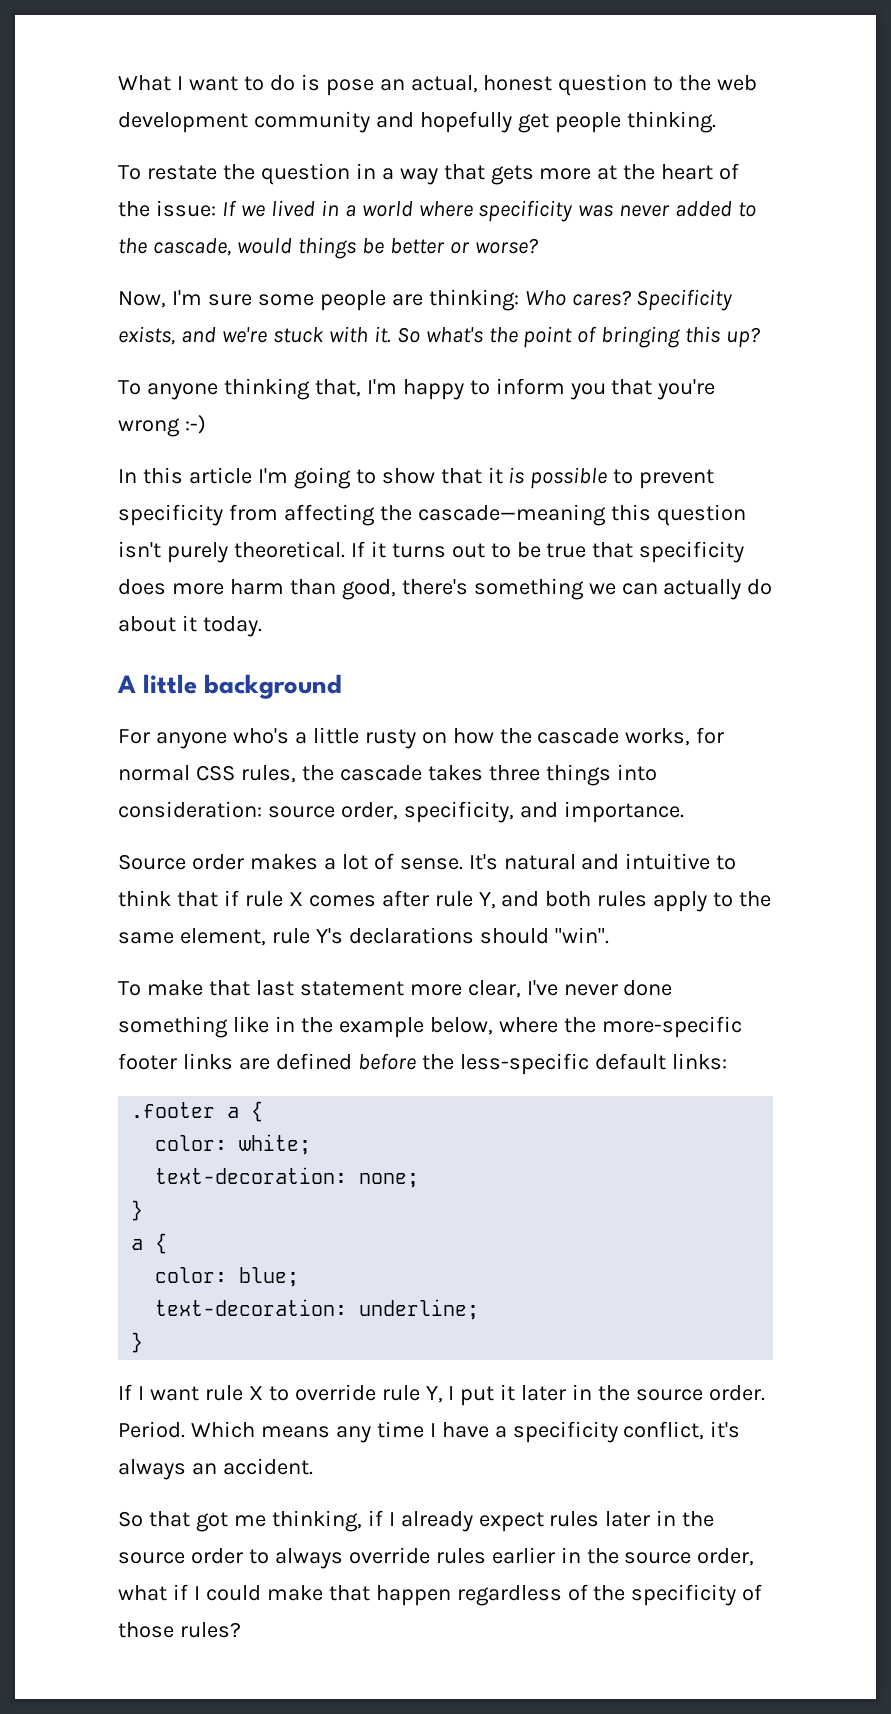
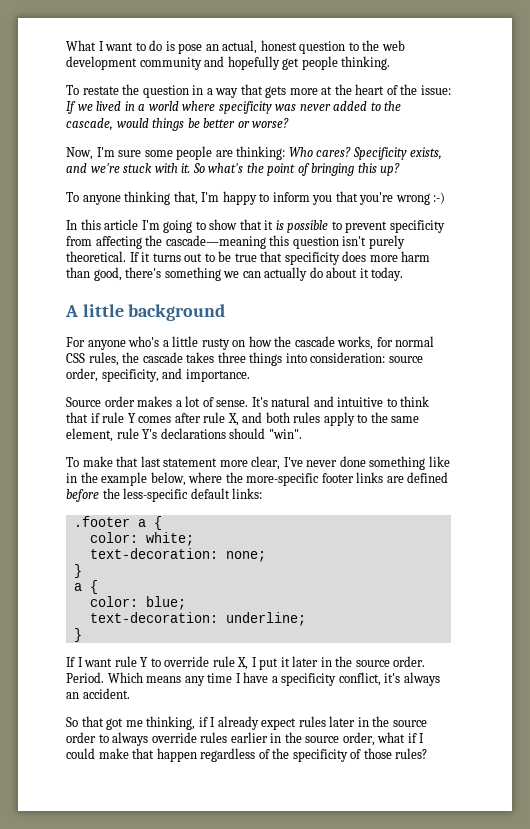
- It's natural and intuitive to think that if rule X comes after rule Y, and both rules apply to the same element, rule Y's declarations should "win".
+ It's natural and intuitive to think that if rule Y comes after rule X, and both rules apply to the same element, rule Y's declarations should "win".
- If I want rule X to override rule Y, I put it later in the source order.
+ If I want rule Y to override rule X, I put it later in the source order.

